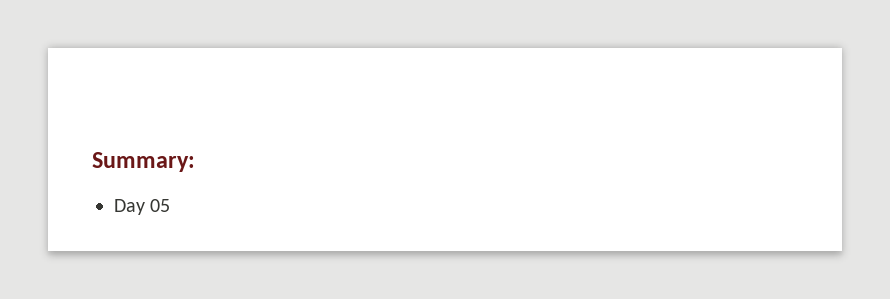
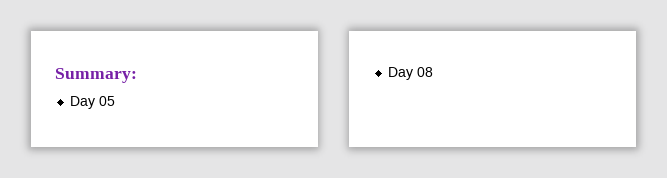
+ Day 08

